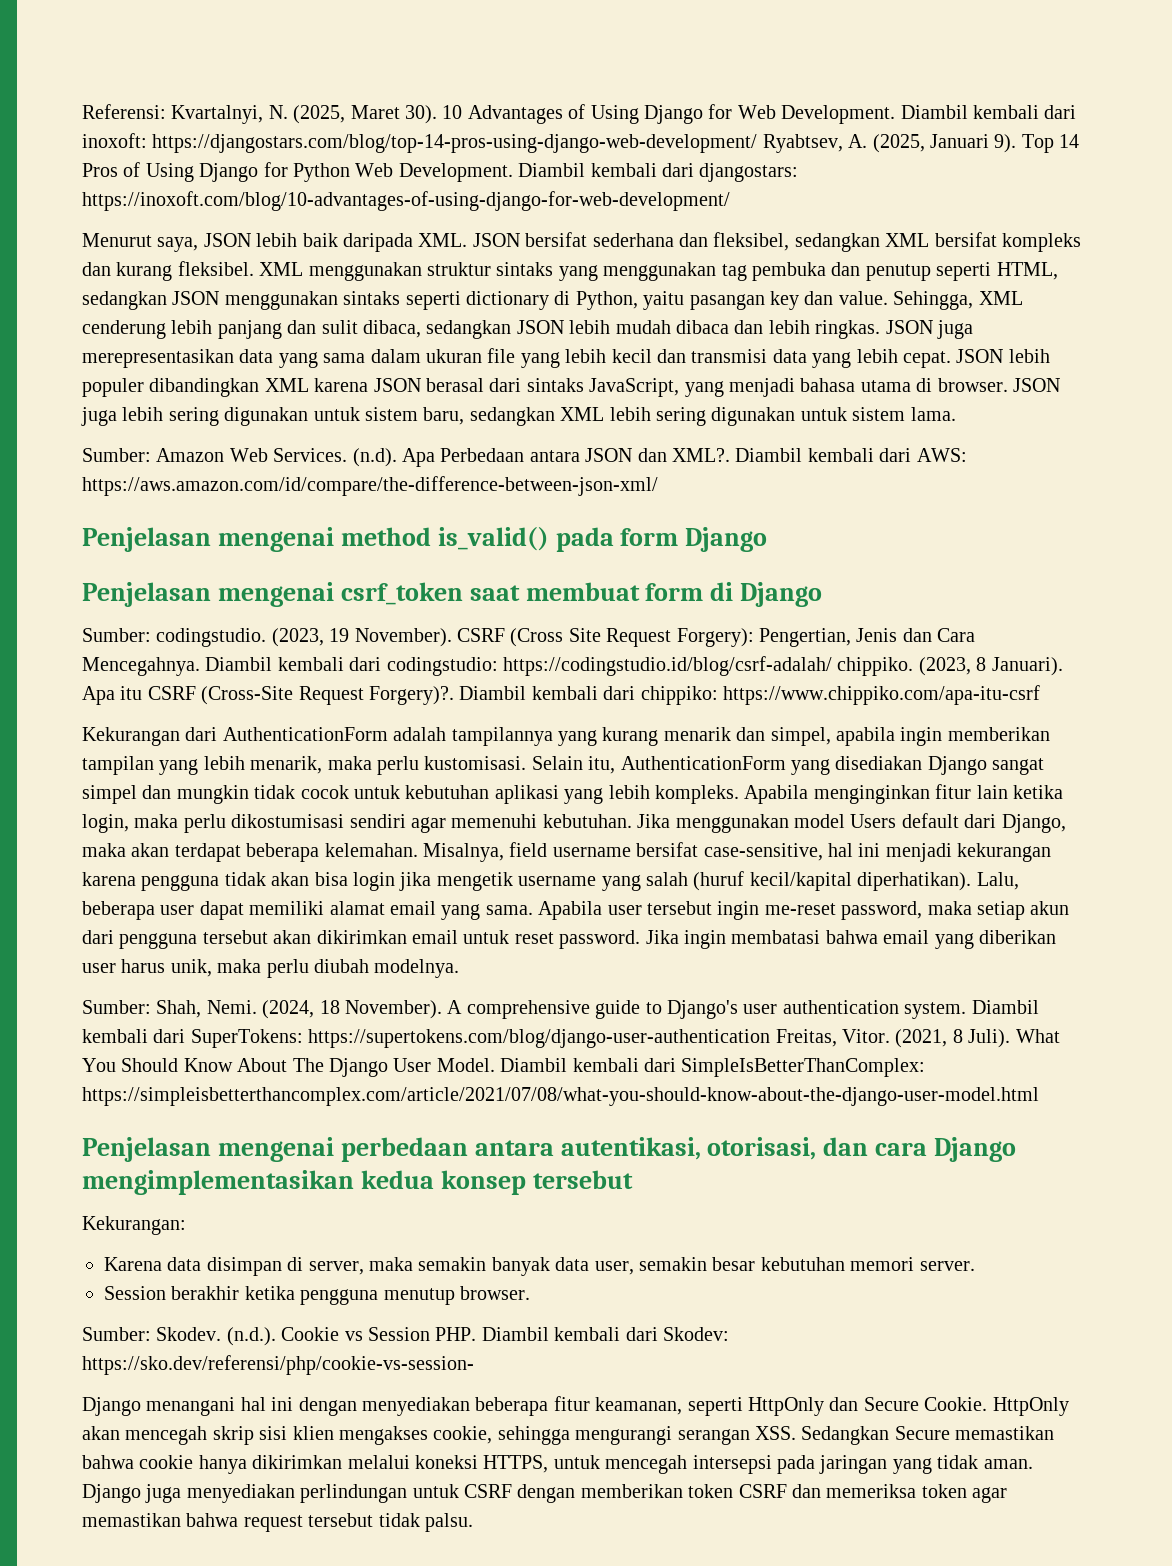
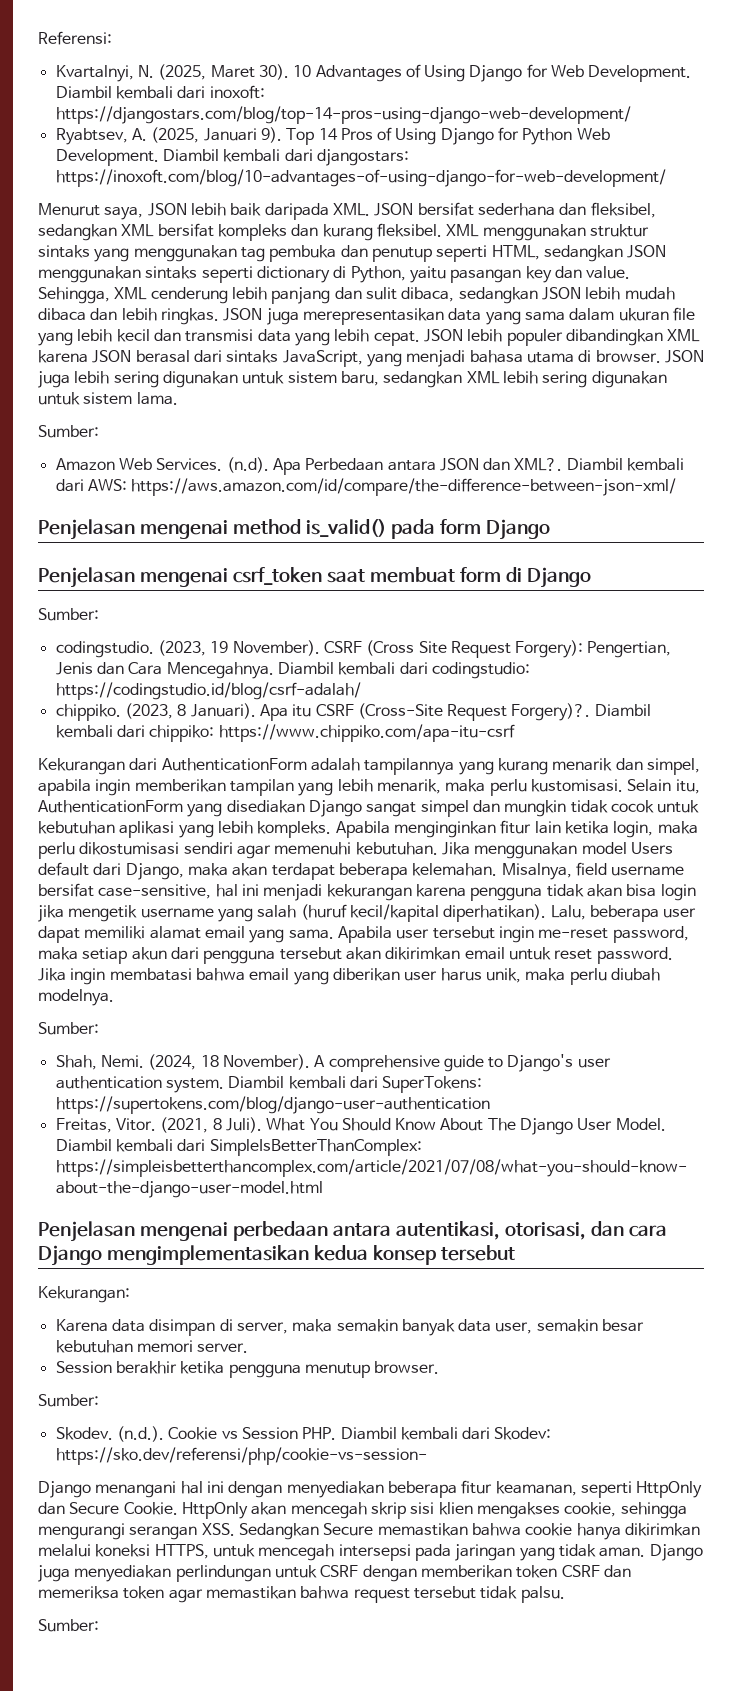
- Referensi: Kvartalnyi, N. (2025, Maret 30).
+ Referensi:
+ Kvartalnyi, N. (2025, Maret 30).
- Diambil kembali dari inoxoft: https://djangostars.com/blog/top-14-pros-using-django-web-development/ Ryabtsev, A. (2025, Januari 9).
+ Diambil kembali dari inoxoft: https://djangostars.com/blog/top-14-pros-using-django-web-development/
+ Ryabtsev, A. (2025, Januari 9).
  JSON juga lebih sering digunakan untuk sistem baru, sedangkan XML lebih sering digunakan untuk sistem lama.
- Sumber: Amazon Web Services.
+ Sumber:
+ Amazon Web Services.
  Penjelasan mengenai csrf_token saat membuat form di Django
- Sumber: codingstudio.
+ Sumber:
+ codingstudio.
- Diambil kembali dari codingstudio: https://codingstudio.id/blog/csrf-adalah/ chippiko.
+ Diambil kembali dari codingstudio: https://codingstudio.id/blog/csrf-adalah/
+ chippiko.
  Jika ingin membatasi bahwa email yang diberikan user harus unik, maka perlu diubah modelnya.
- Sumber: Shah, Nemi.
+ Sumber:
+ Shah, Nemi.
- Diambil kembali dari SuperTokens: https://supertokens.com/blog/django-user-authentication Freitas, Vitor.
+ Diambil kembali dari SuperTokens: https://supertokens.com/blog/django-user-authentication
+ Freitas, Vitor.
  Session berakhir ketika pengguna menutup browser.
- Sumber: Skodev.
+ Sumber:
+ Skodev.
  Django juga menyediakan perlindungan untuk CSRF dengan memberikan token CSRF dan memeriksa token agar memastikan bahwa request tersebut tidak palsu.
+ Sumber:

